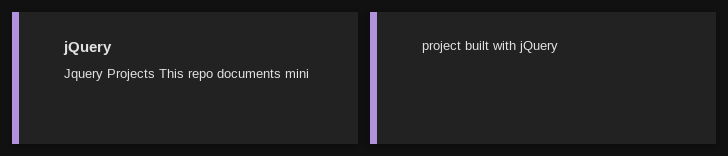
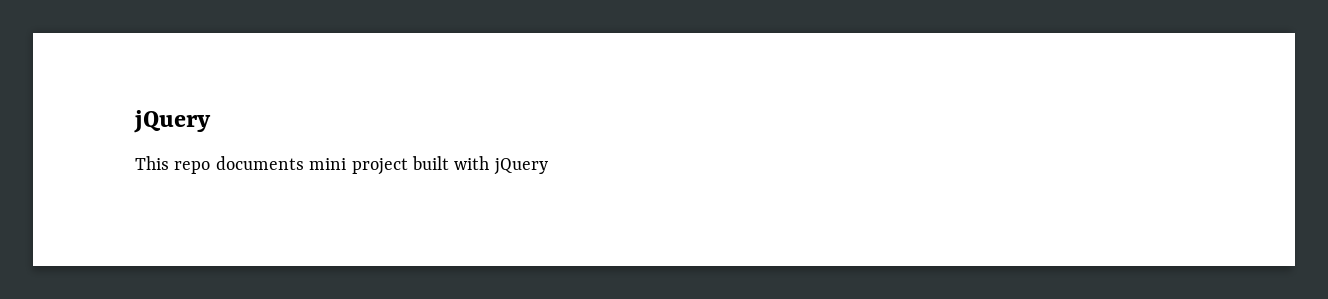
- Jquery Projects This repo documents mini project built with jQuery
+ This repo documents mini project built with jQuery

